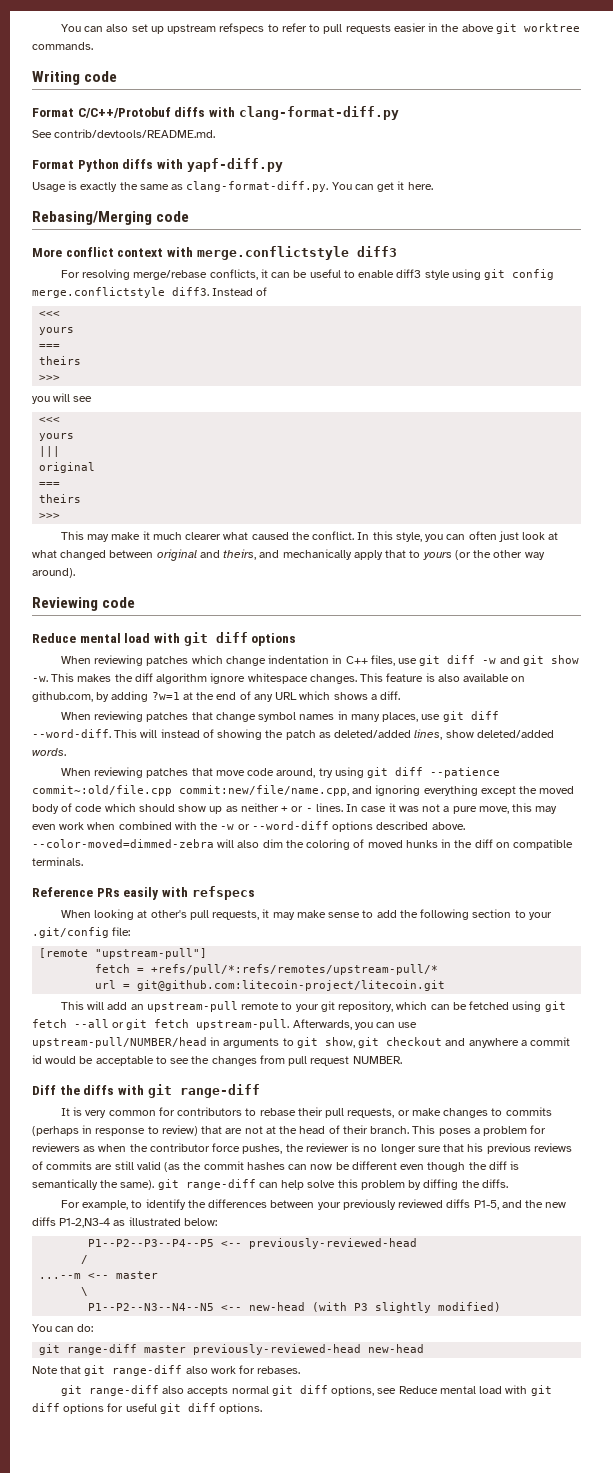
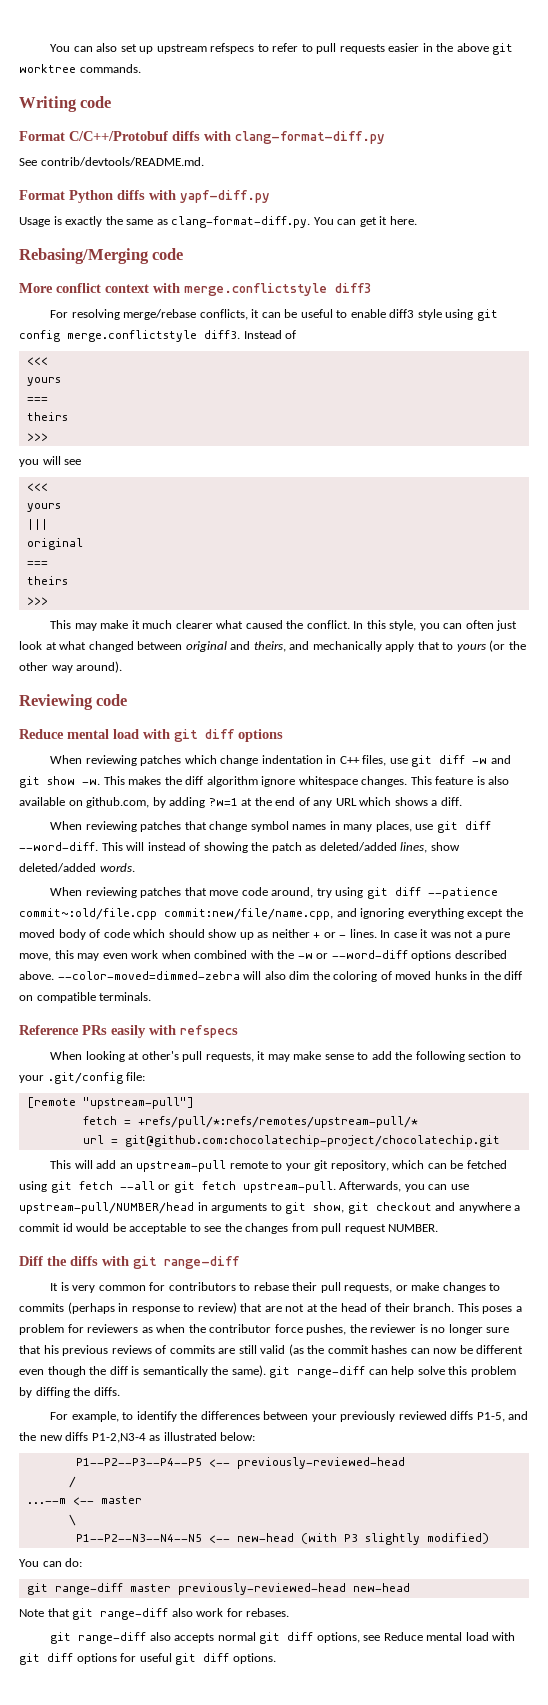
- url = git@github.com:litecoin-project/litecoin.git
+ url = git@github.com:chocolatechip-project/chocolatechip.git

